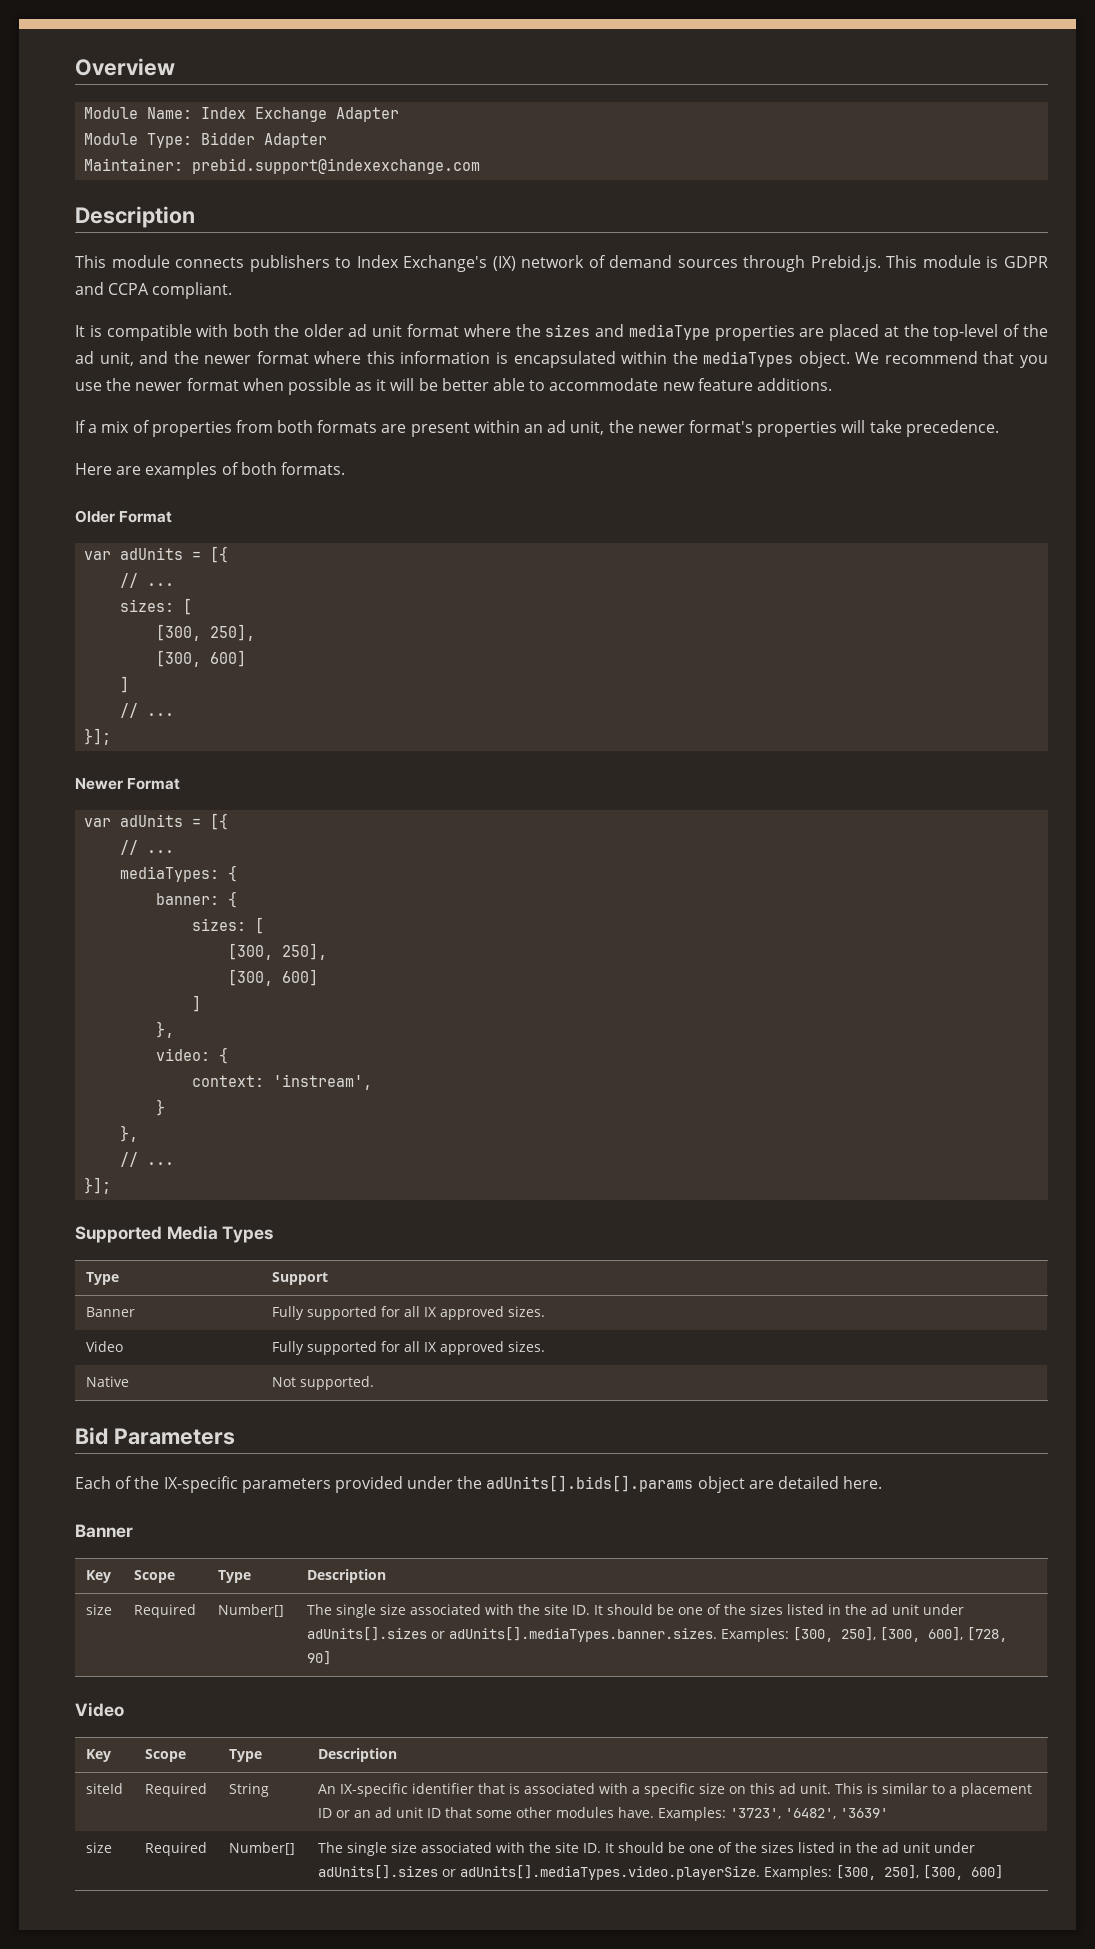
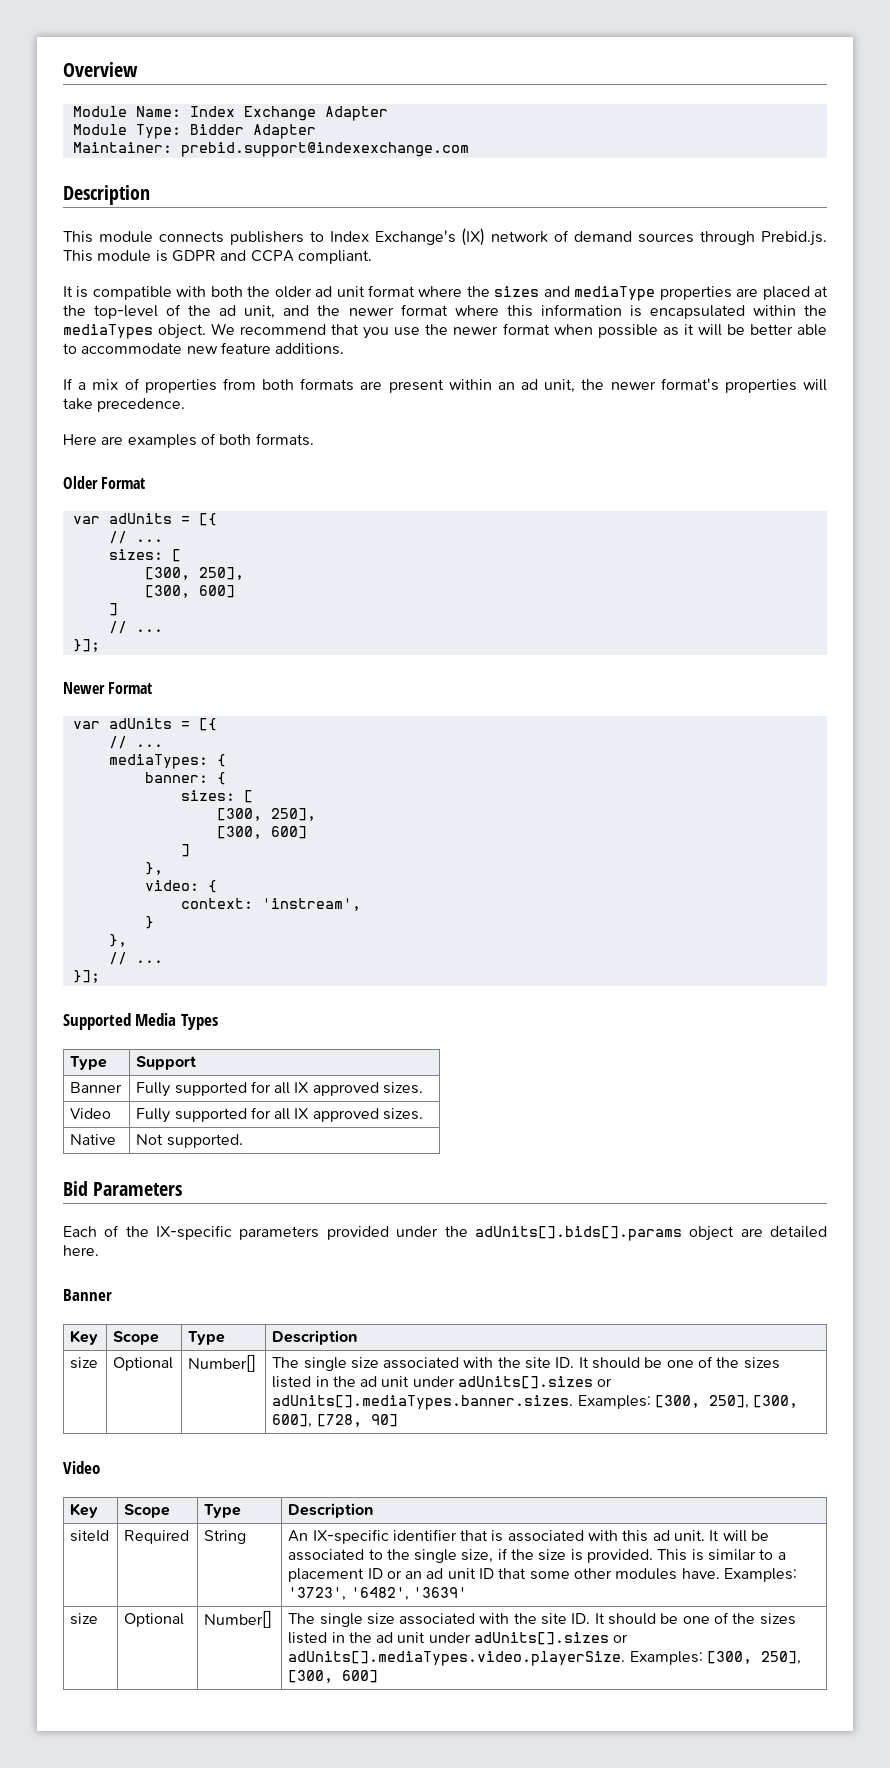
- size | Required | Number[] | The single size associated with the site ID. It should be one of the sizes listed in the ad unit under adUnits[].sizes or adUnits[].mediaTypes.banner.sizes. Examples: [300, 250], [300, 600], [728, 90]
+ size | Optional | Number[] | The single size associated with the site ID. It should be one of the sizes listed in the ad unit under adUnits[].sizes or adUnits[].mediaTypes.banner.sizes. Examples: [300, 250], [300, 600], [728, 90]
- An IX-specific identifier that is associated with a specific size on this ad unit.
+ An IX-specific identifier that is associated with this ad unit. It will be associated to the single size, if the size is provided.
- size | Required | Number[] | The single size associated with the site ID. It should be one of the sizes listed in the ad unit under adUnits[].sizes or adUnits[].mediaTypes.video.playerSize. Examples: [300, 250], [300, 600]
+ size | Optional | Number[] | The single size associated with the site ID. It should be one of the sizes listed in the ad unit under adUnits[].sizes or adUnits[].mediaTypes.video.playerSize. Examples: [300, 250], [300, 600]

